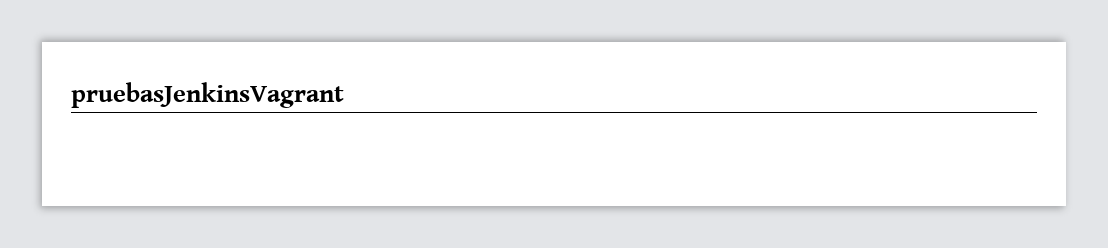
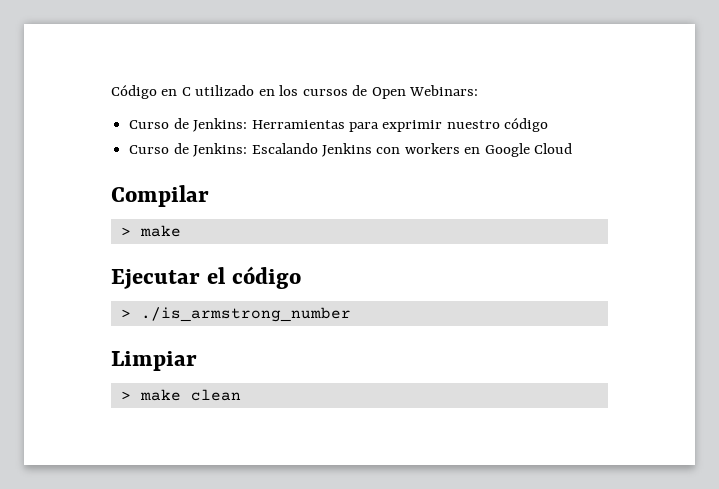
- pruebasJenkinsVagrant
+ Código en C utilizado en los cursos de Open Webinars:
+ Curso de Jenkins: Herramientas para exprimir nuestro código
+ Curso de Jenkins: Escalando Jenkins con workers en Google Cloud
+ Compilar
+ > make
+ Ejecutar el código
+ > ./is_armstrong_number
+ Limpiar
+ > make clean

